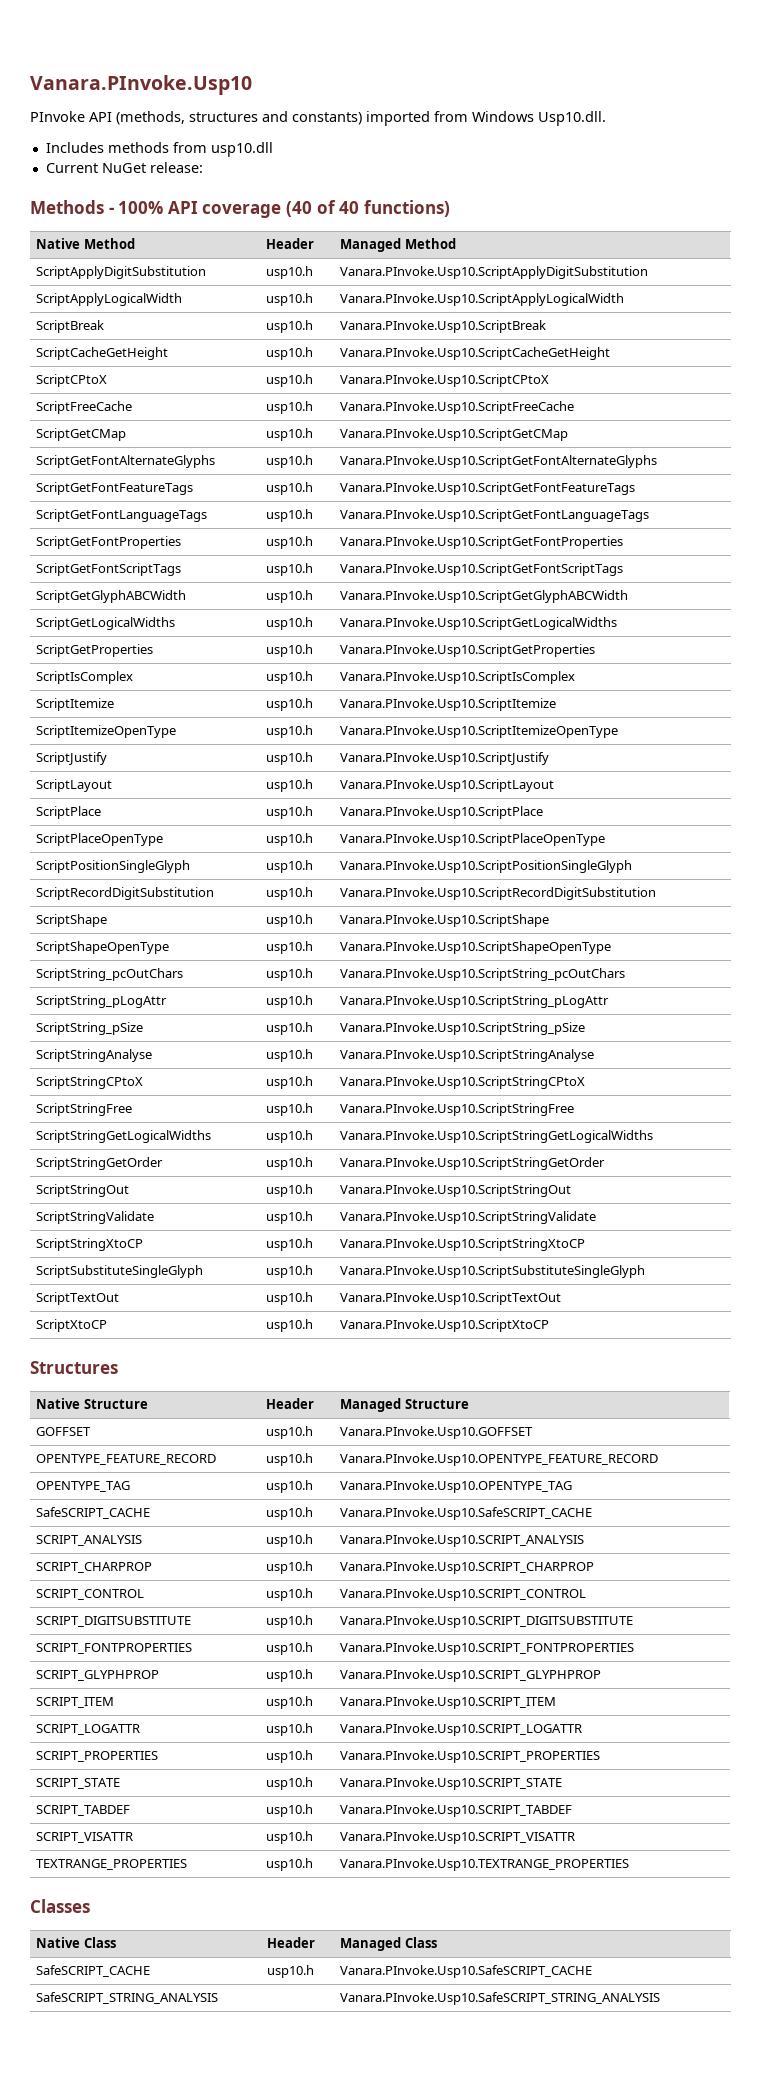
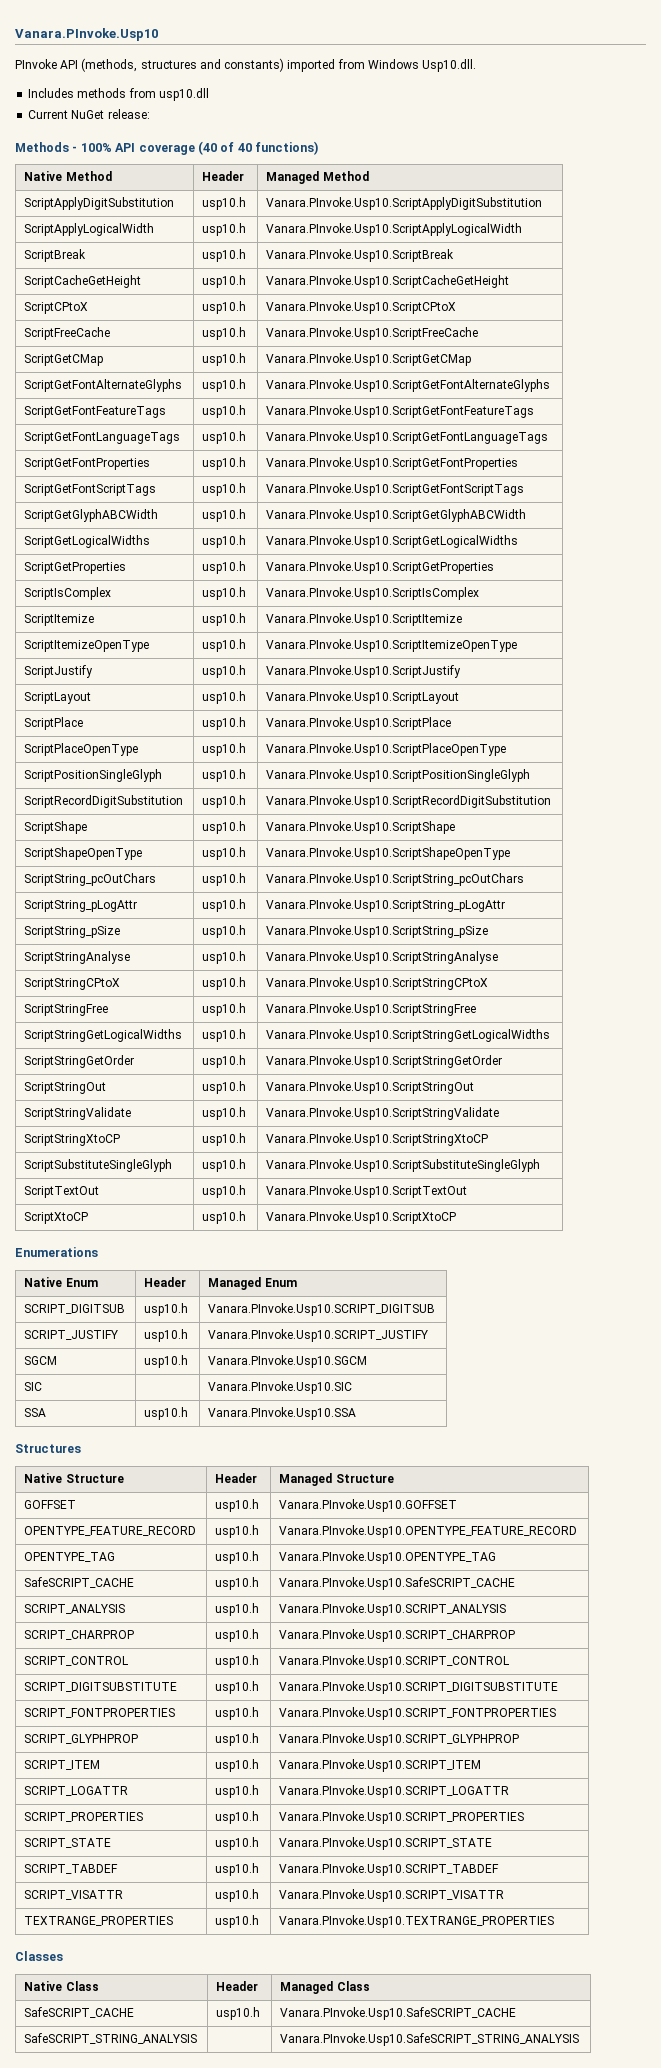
+ Enumerations
+ Native Enum | Header | Managed Enum
+ SCRIPT_DIGITSUB | usp10.h | Vanara.PInvoke.Usp10.SCRIPT_DIGITSUB
+ SCRIPT_JUSTIFY | usp10.h | Vanara.PInvoke.Usp10.SCRIPT_JUSTIFY
+ SGCM | usp10.h | Vanara.PInvoke.Usp10.SGCM
+ SIC | | Vanara.PInvoke.Usp10.SIC
+ SSA | usp10.h | Vanara.PInvoke.Usp10.SSA

